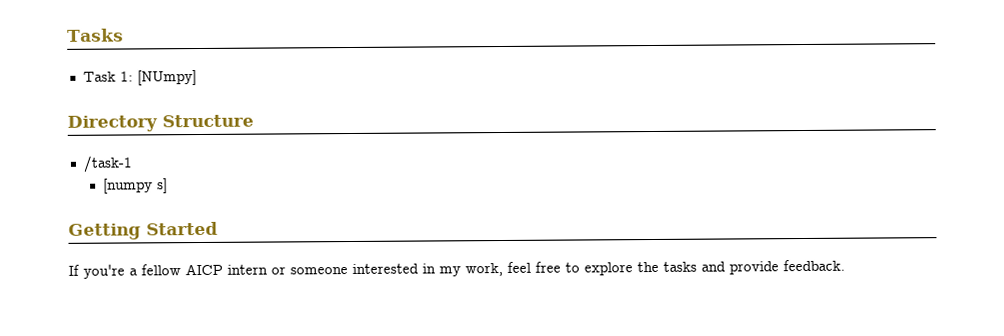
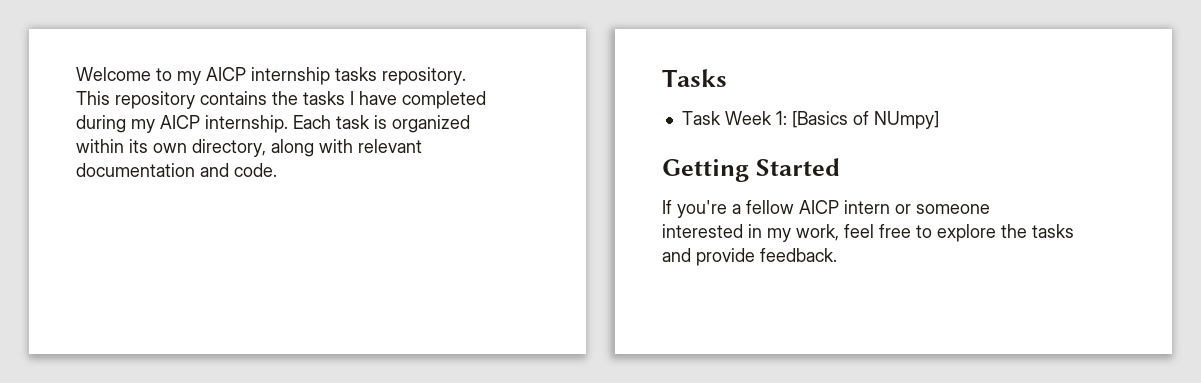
+ Welcome to my AICP internship tasks repository. This repository contains the tasks I have completed during my AICP internship. Each task is organized within its own directory, along with relevant documentation and code.
  Tasks
- Task 1: [NUmpy]
- Directory Structure
- /task-1
- [numpy s]
+ Task Week 1: [Basics of NUmpy]

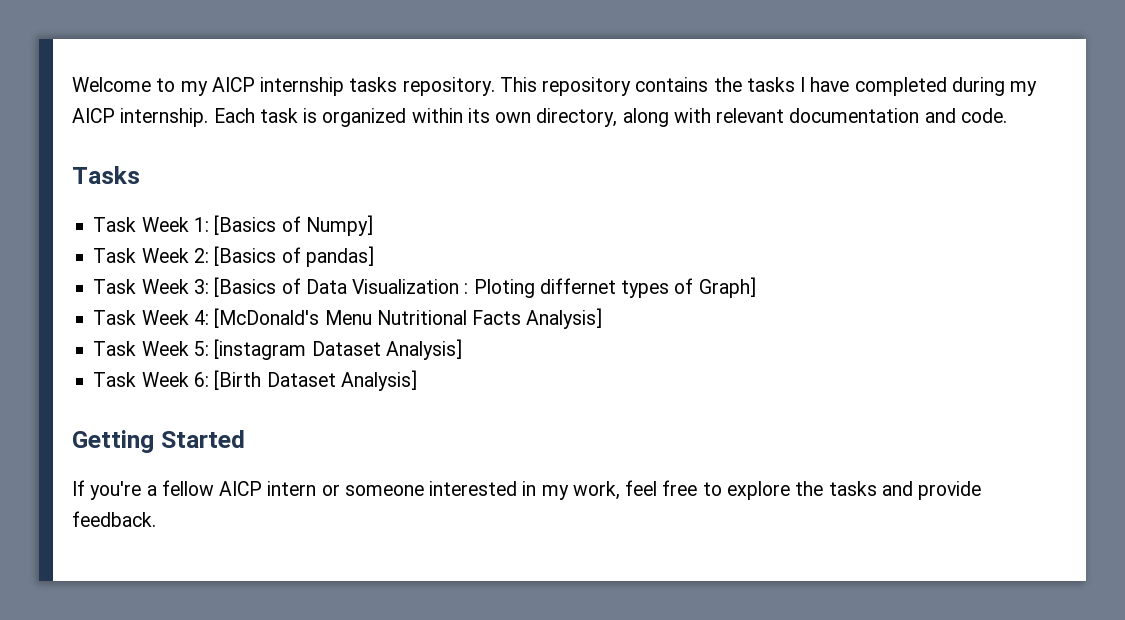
- Task Week 1: [Basics of NUmpy]
+ Task Week 1: [Basics of Numpy]
+ Task Week 2: [Basics of pandas]
+ Task Week 3: [Basics of Data Visualization : Ploting differnet types of Graph]
+ Task Week 4: [McDonald's Menu Nutritional Facts Analysis]
+ Task Week 5: [instagram Dataset Analysis]
+ Task Week 6: [Birth Dataset Analysis]

